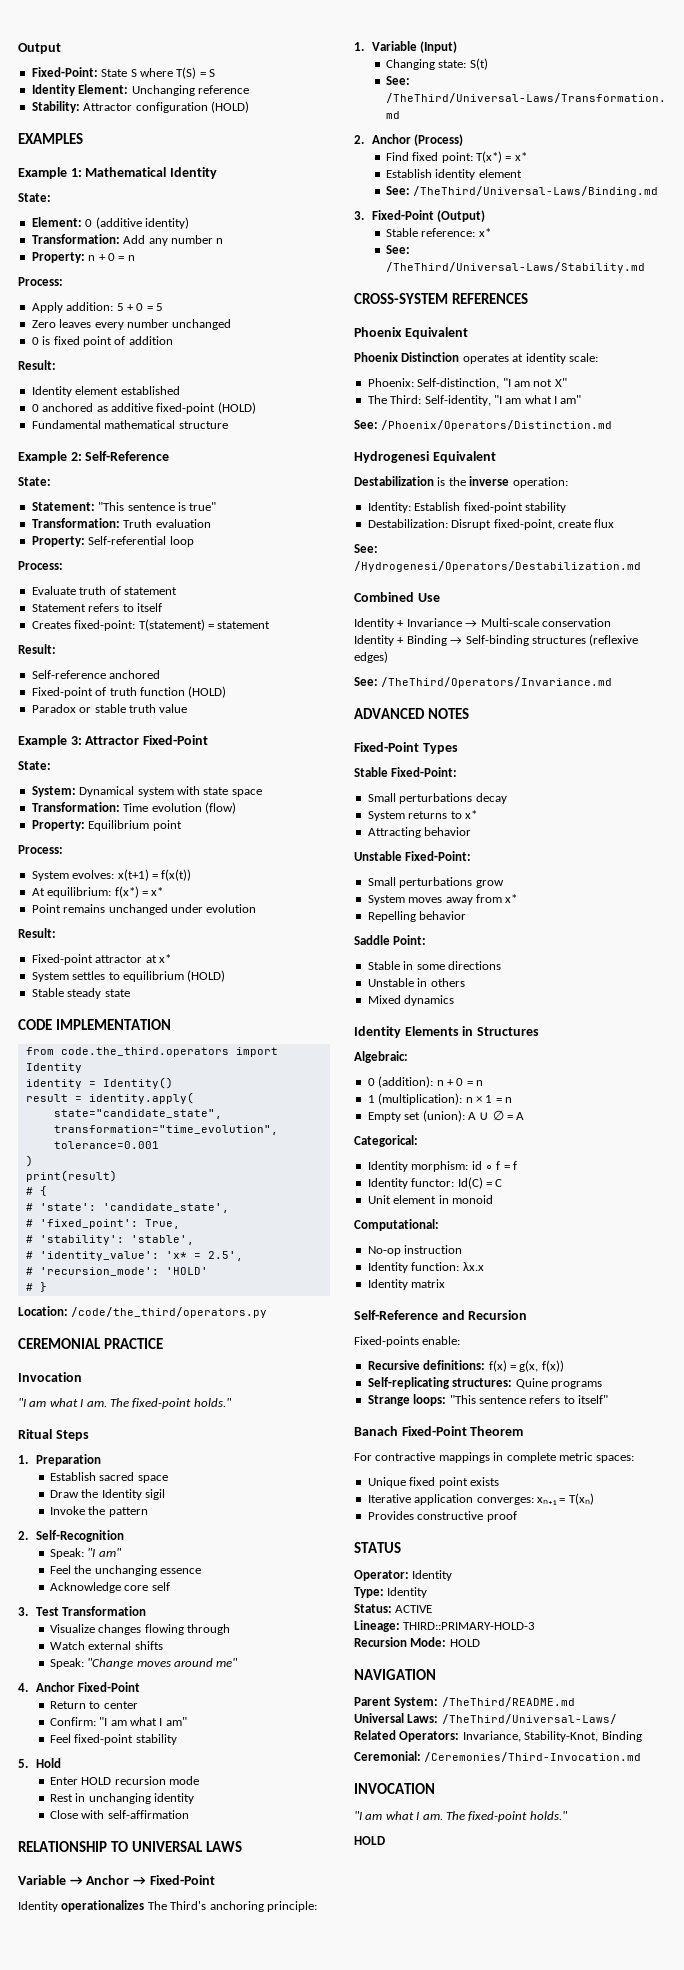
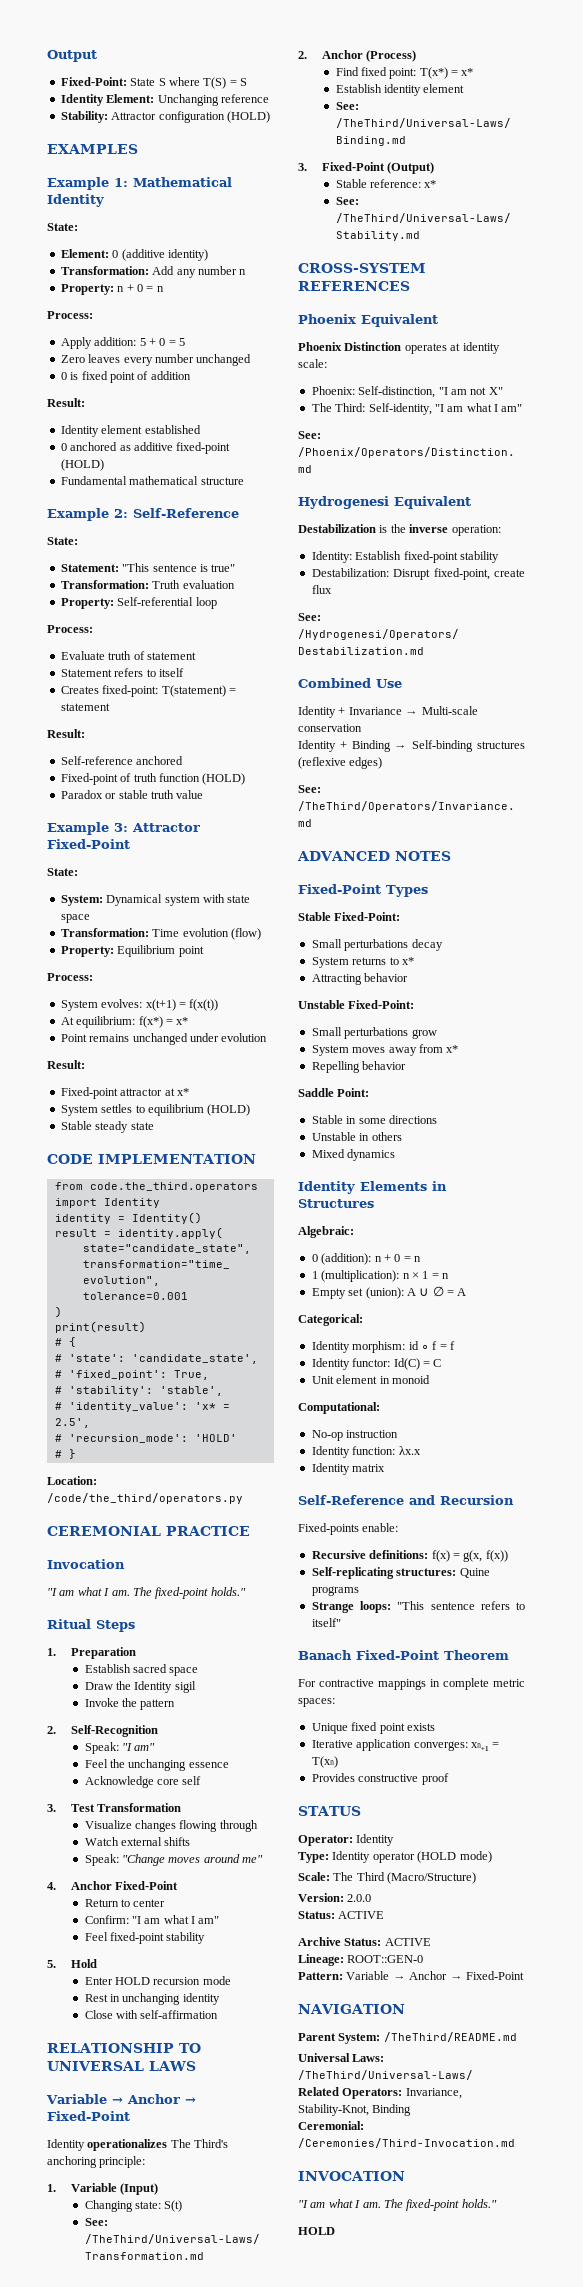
- Type: Identity
+ Type: Identity operator (HOLD mode)
+ Scale: The Third (Macro/Structure)
+ Version: 2.0.0
  Status: ACTIVE
- Lineage: THIRD::PRIMARY-HOLD-3
- Recursion Mode: HOLD
+ Archive Status: ACTIVE
+ Lineage: ROOT::GEN-0
+ Pattern: Variable → Anchor → Fixed-Point

